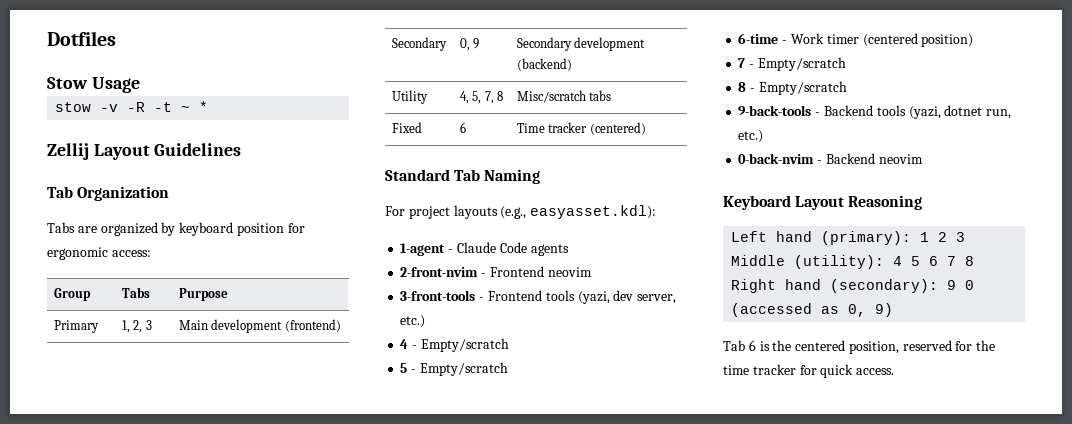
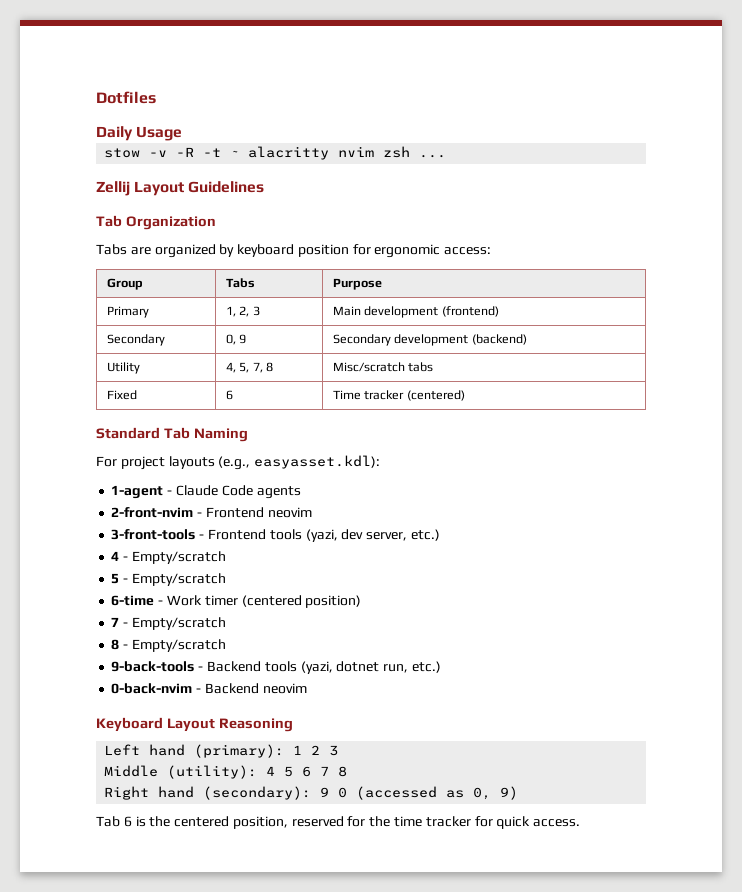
- Stow Usage
+ Daily Usage
- stow -v -R -t ~ *
+ stow -v -R -t ~ alacritty nvim zsh ...

